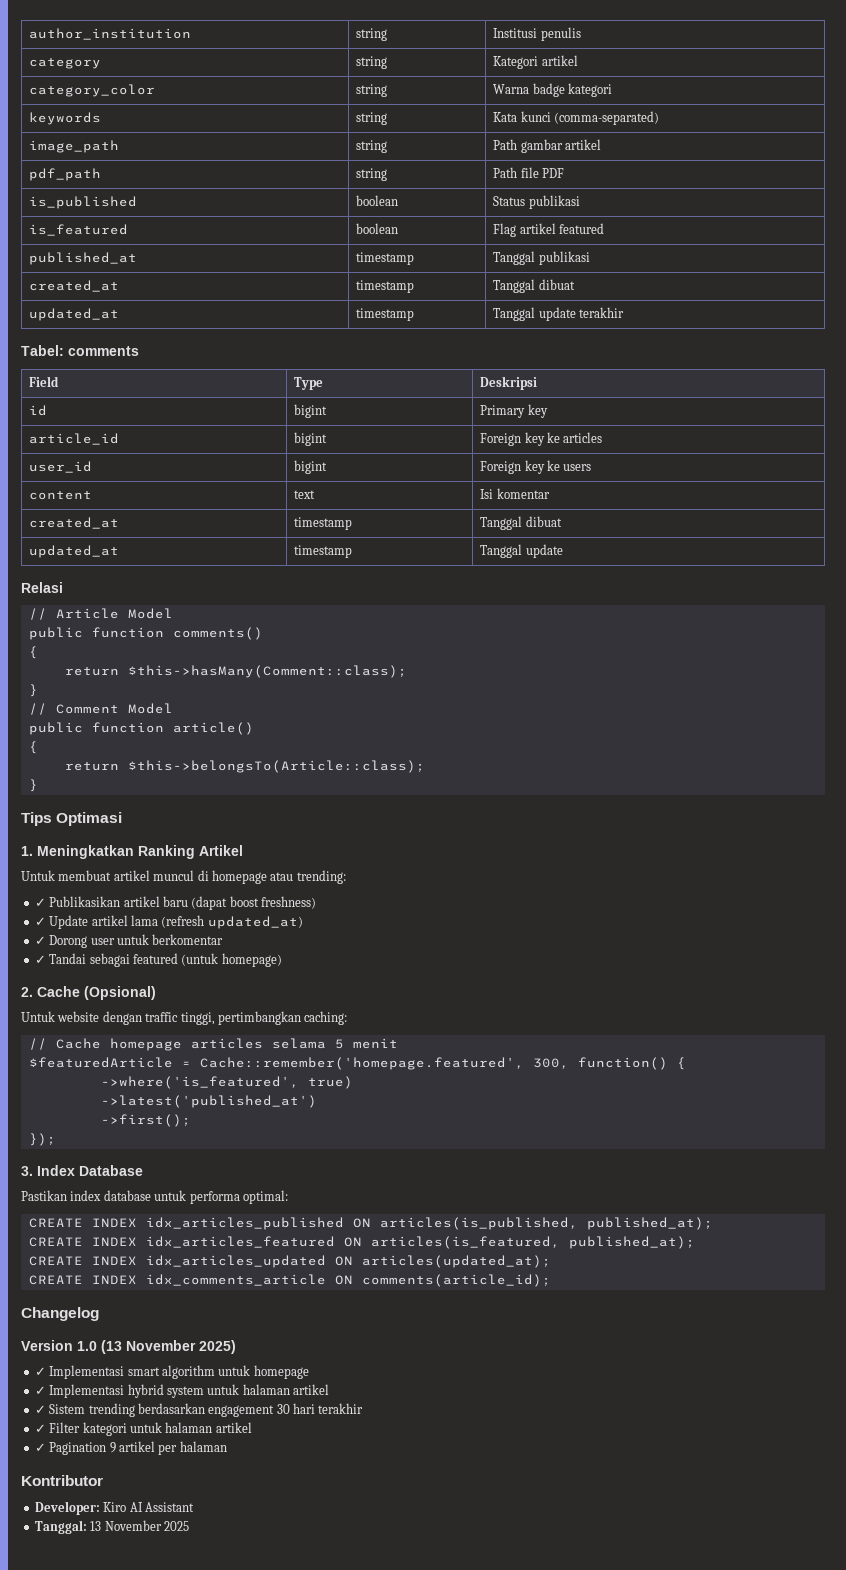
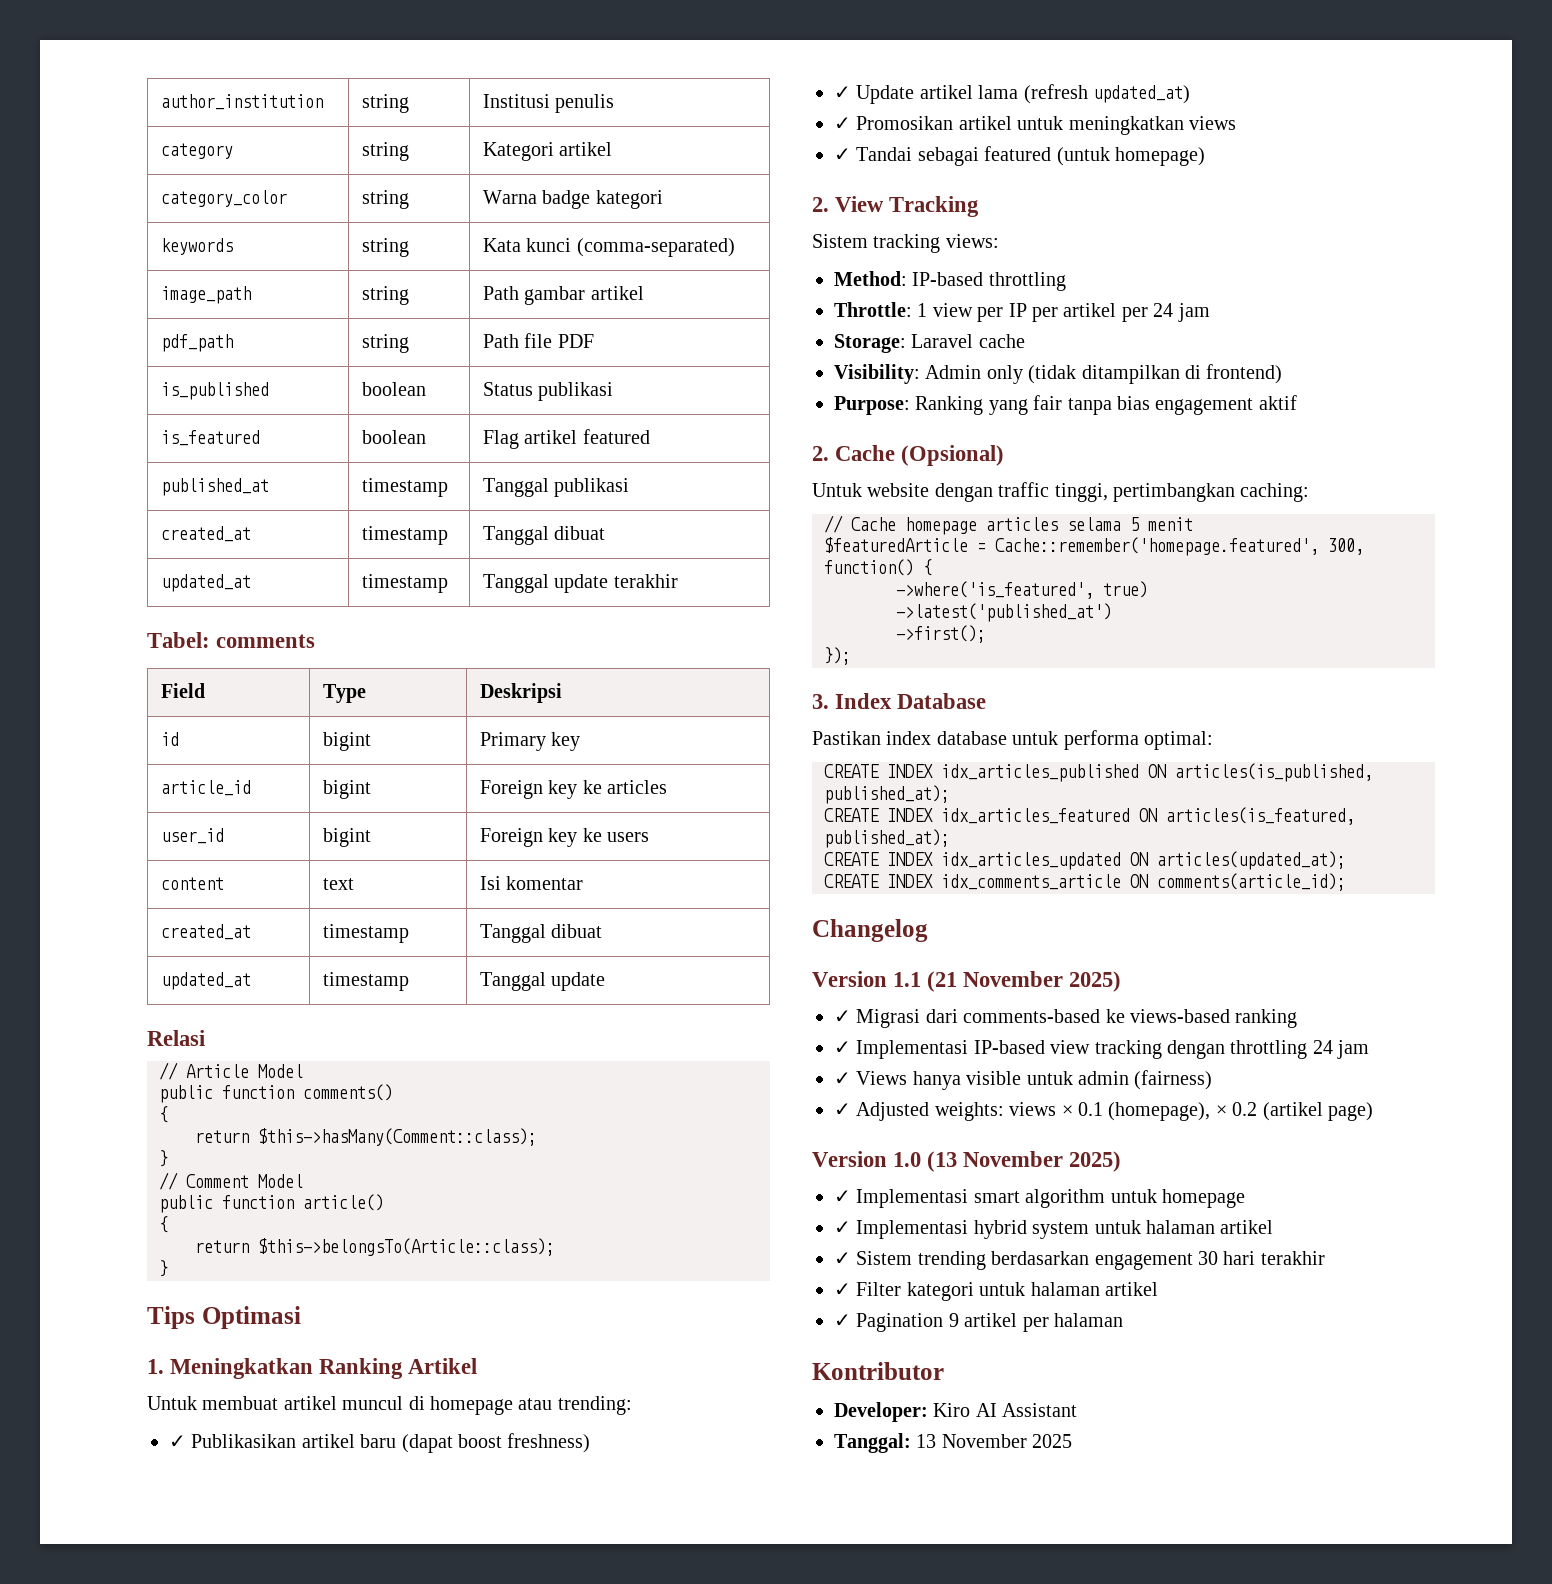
- ✓ Dorong user untuk berkomentar
+ ✓ Promosikan artikel untuk meningkatkan views
+ 2. View Tracking
+ Sistem tracking views:
+ Method: IP-based throttling
+ Throttle: 1 view per IP per artikel per 24 jam
+ Storage: Laravel cache
+ Visibility: Admin only (tidak ditampilkan di frontend)
+ Purpose: Ranking yang fair tanpa bias engagement aktif
+ Version 1.1 (21 November 2025)
+ ✓ Migrasi dari comments-based ke views-based ranking
+ ✓ Implementasi IP-based view tracking dengan throttling 24 jam
+ ✓ Views hanya visible untuk admin (fairness)
+ ✓ Adjusted weights: views × 0.1 (homepage), × 0.2 (artikel page)

